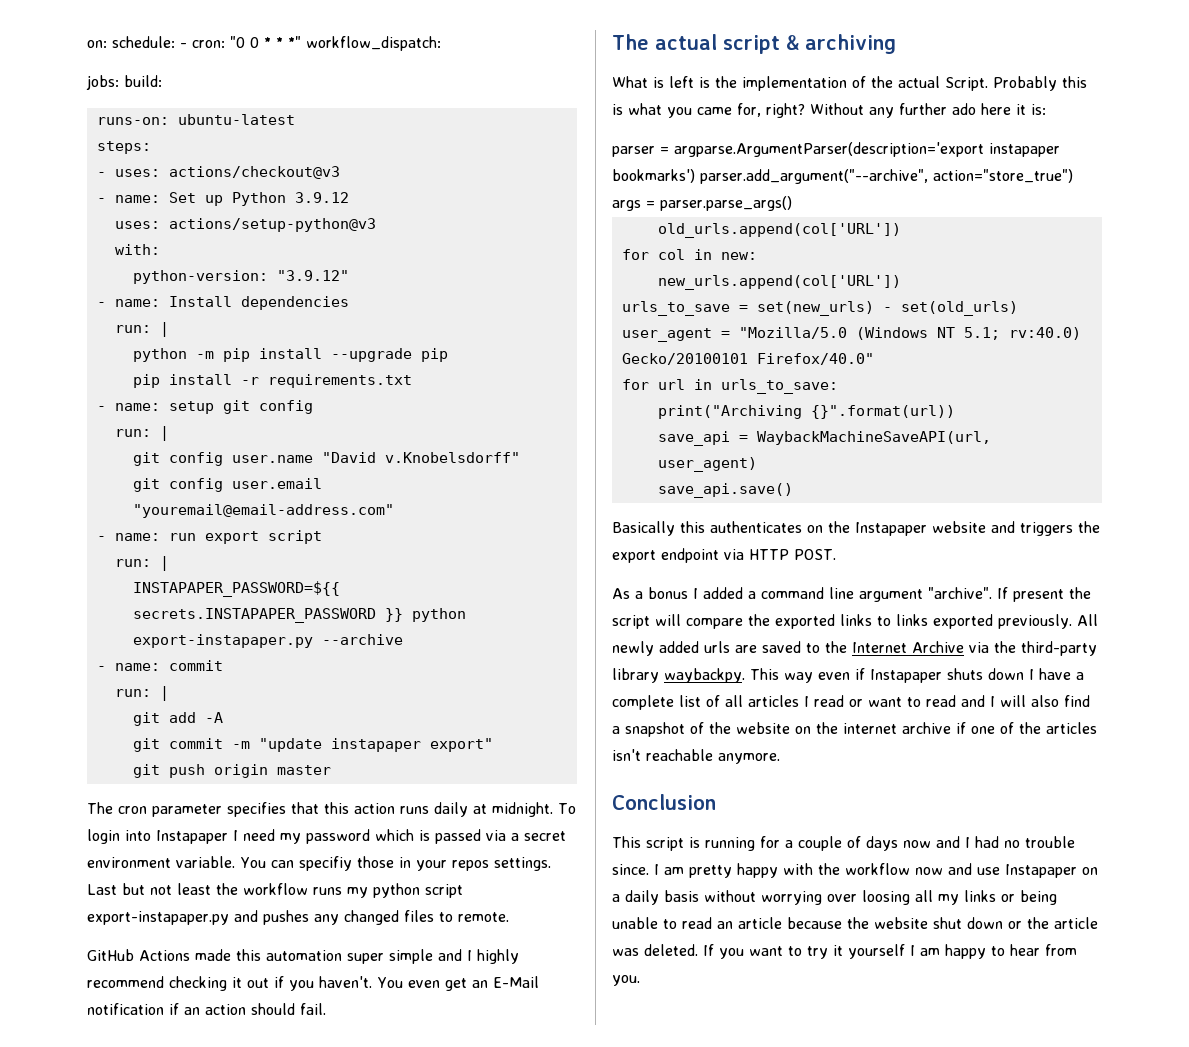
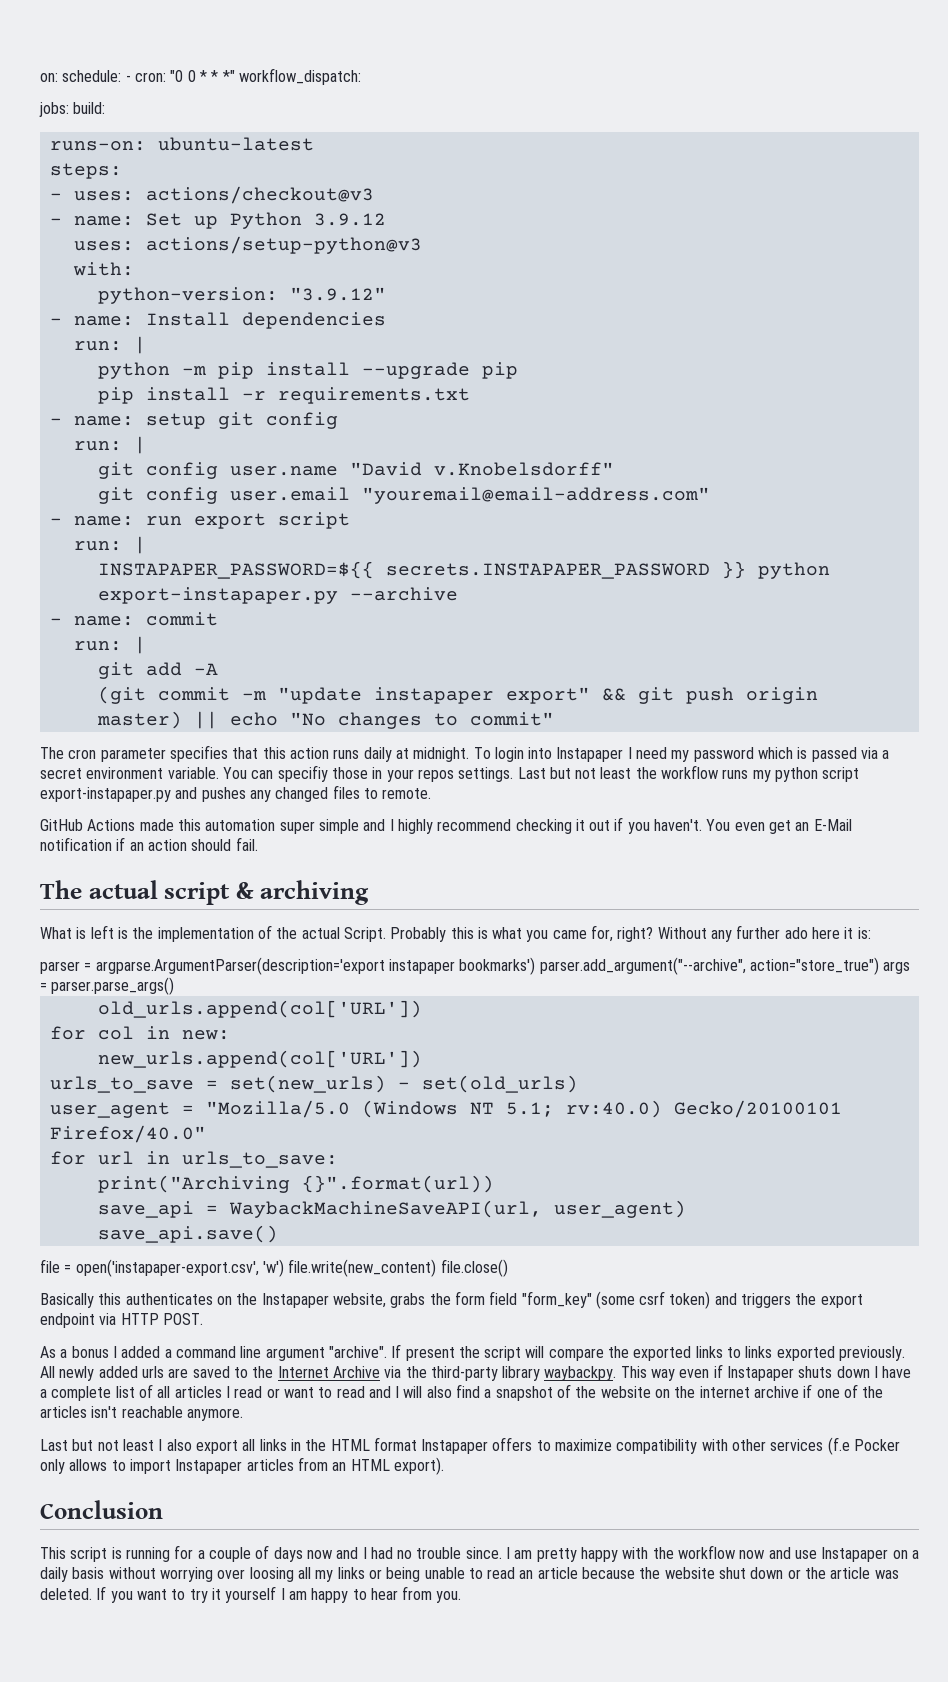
- git commit -m "update instapaper export"
- git push origin master
+ (git commit -m "update instapaper export" && git push origin master) || echo "No changes to commit"
+ file = open('instapaper-export.csv', 'w') file.write(new_content) file.close()
- Basically this authenticates on the Instapaper website and triggers the export endpoint via HTTP POST.
+ Basically this authenticates on the Instapaper website, grabs the form field "form_key" (some csrf token) and triggers the export endpoint via HTTP POST.
+ Last but not least I also export all links in the HTML format Instapaper offers to maximize compatibility with other services (f.e Pocker only allows to import Instapaper articles from an HTML export).

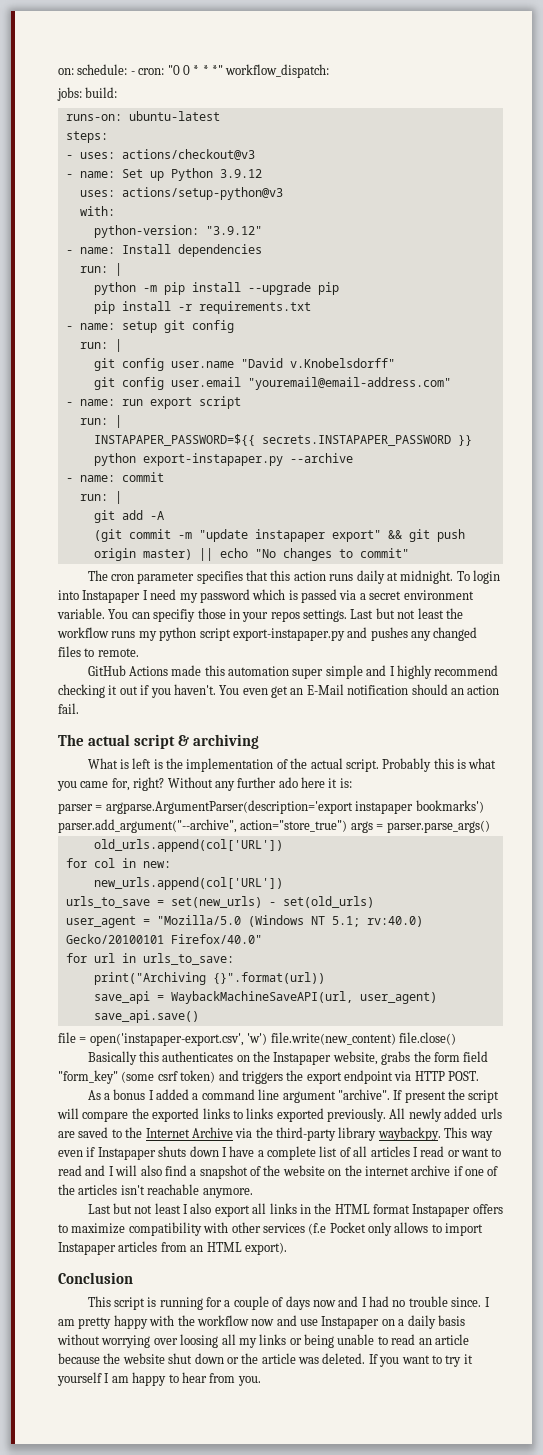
- You even get an E-Mail notification if an action should fail.
+ You even get an E-Mail notification should an action fail.
- What is left is the implementation of the actual Script.
+ What is left is the implementation of the actual script.
- Last but not least I also export all links in the HTML format Instapaper offers to maximize compatibility with other services (f.e Pocker only allows to import Instapaper articles from an HTML export).
+ Last but not least I also export all links in the HTML format Instapaper offers to maximize compatibility with other services (f.e Pocket only allows to import Instapaper articles from an HTML export).

